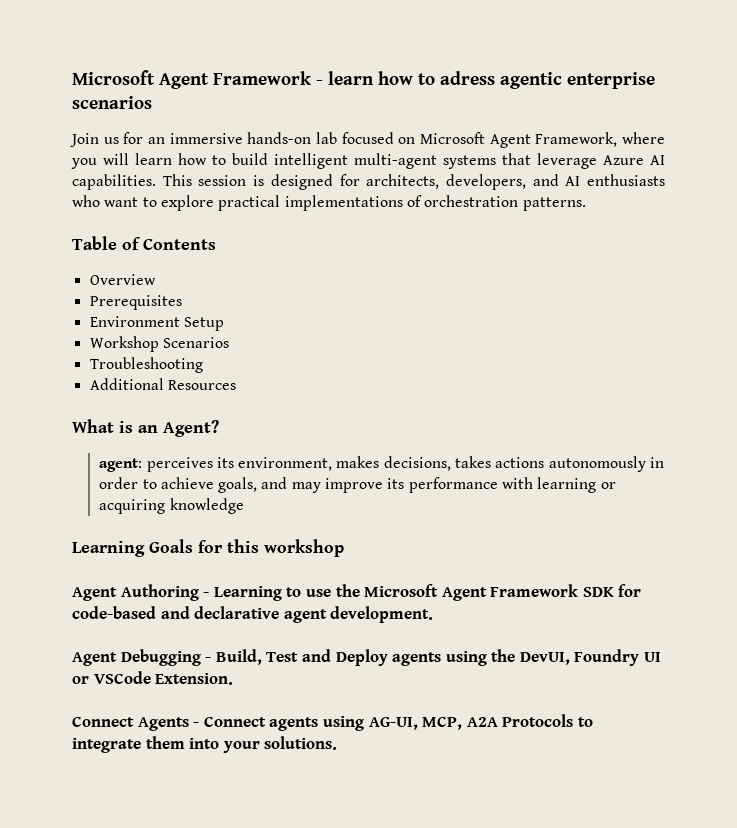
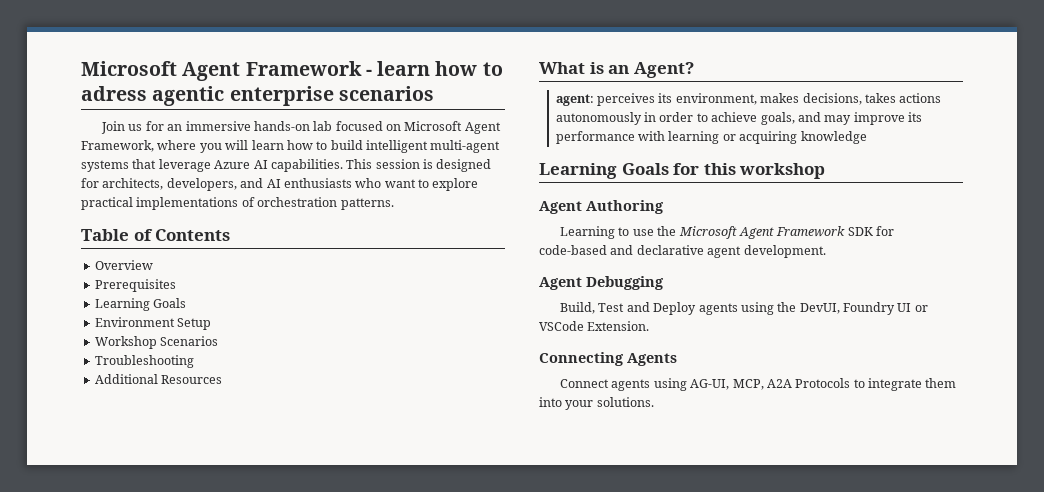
  Prerequisites
+ Learning Goals
- Agent Authoring - Learning to use the Microsoft Agent Framework SDK for code-based and declarative agent development.
+ Agent Authoring
+ Learning to use the Microsoft Agent Framework SDK for code-based and declarative agent development.
- Agent Debugging - Build, Test and Deploy agents using the DevUI, Foundry UI or VSCode Extension.
+ Agent Debugging
+ Build, Test and Deploy agents using the DevUI, Foundry UI or VSCode Extension.
- Connect Agents - Connect agents using AG-UI, MCP, A2A Protocols to integrate them into your solutions.
+ Connecting Agents
+ Connect agents using AG-UI, MCP, A2A Protocols to integrate them into your solutions.

